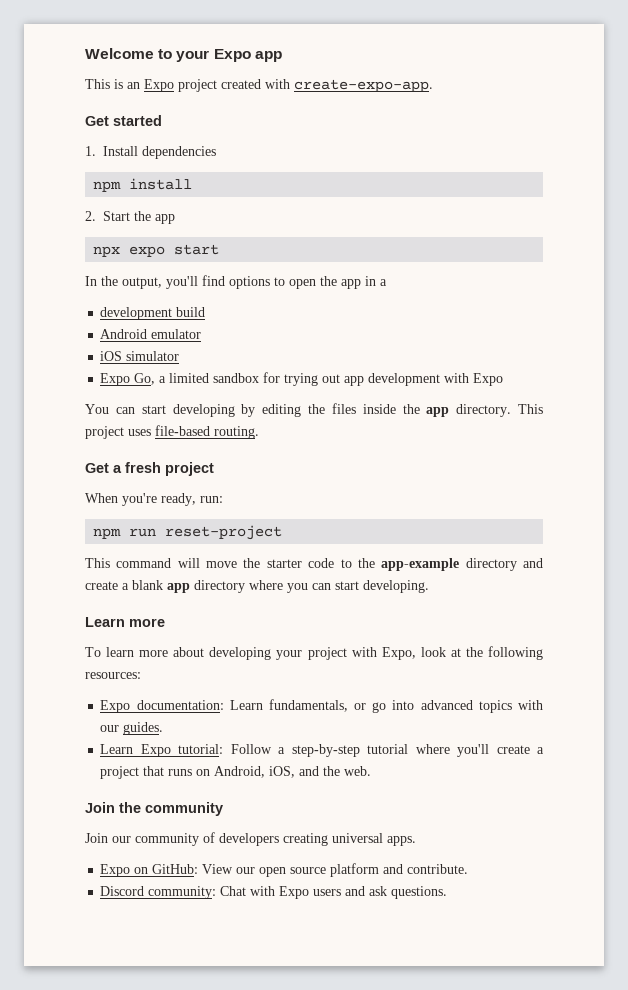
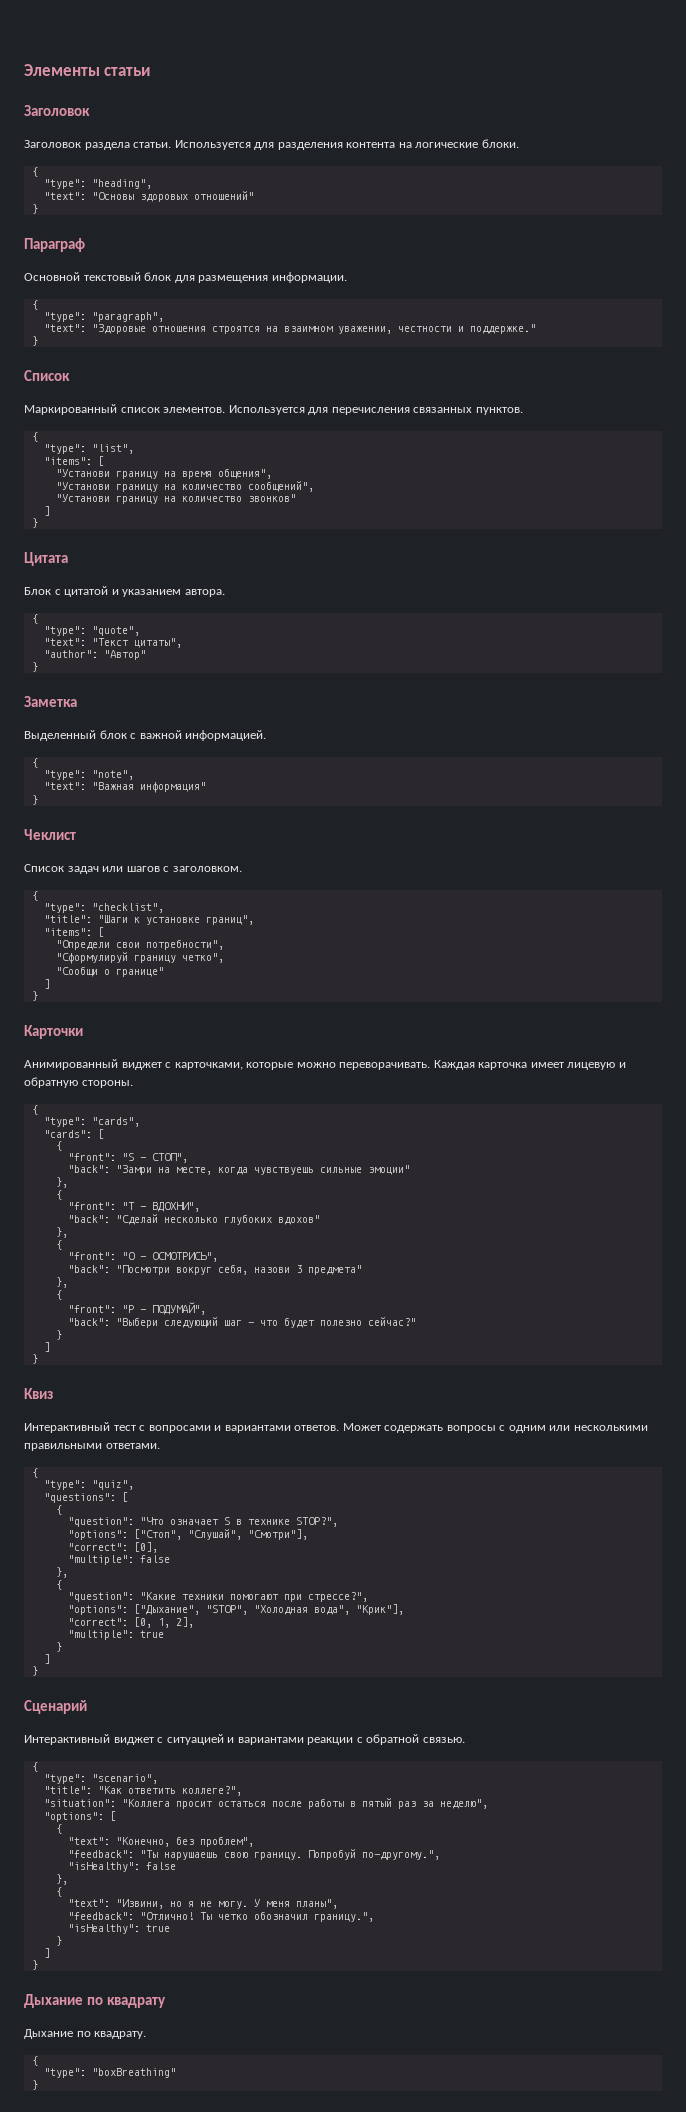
- Welcome to your Expo app
- This is an Expo project created with create-expo-app.
- Get started
- 1. Install dependencies
- npm install
- 2. Start the app
- npx expo start
- In the output, you'll find options to open the app in a
- development build
- Android emulator
- iOS simulator
- Expo Go, a limited sandbox for trying out app development with Expo
- You can start developing by editing the files inside the app directory. This project uses file-based routing.
- Get a fresh project
- When you're ready, run:
- npm run reset-project
- This command will move the starter code to the app-example directory and create a blank app directory where you can start developing.
- Learn more
- To learn more about developing your project with Expo, look at the following resources:
- Expo documentation: Learn fundamentals, or go into advanced topics with our guides.
- Learn Expo tutorial: Follow a step-by-step tutorial where you'll create a project that runs on Android, iOS, and the web.
- Join the community
- Join our community of developers creating universal apps.
- Expo on GitHub: View our open source platform and contribute.
- Discord community: Chat with Expo users and ask questions.
+ Элементы статьи
+ Заголовок
+ Заголовок раздела статьи. Используется для разделения контента на логические блоки.
+ {
+ "type": "heading",
+ "text": "Основы здоровых отношений"
+ }
+ Параграф
+ Основной текстовый блок для размещения информации.
+ {
+ "type": "paragraph",
+ "text": "Здоровые отношения строятся на взаимном уважении, честности и поддержке."
+ }
+ Список
+ Маркированный список элементов. Используется для перечисления связанных пунктов.
+ {
+ "type": "list",
+ "items": [
+ "Установи границу на время общения",
+ "Установи границу на количество сообщений",
+ "Установи границу на количество звонков"
+ ]
+ }
+ Цитата
+ Блок с цитатой и указанием автора.
+ {
+ "type": "quote",
+ "text": "Текст цитаты",
+ "author": "Автор"
+ }
+ Заметка
+ Выделенный блок с важной информацией.
+ {
+ "type": "note",
+ "text": "Важная информация"
+ }
+ Чеклист
+ Список задач или шагов с заголовком.
+ {
+ "type": "checklist",
+ "title": "Шаги к установке границ",
+ "items": [
+ "Определи свои потребности",
+ "Сформулируй границу четко",
+ "Сообщи о границе"
+ ]
+ }
+ Карточки
+ Анимированный виджет с карточками, которые можно переворачивать. Каждая карточка имеет лицевую и обратную стороны.
+ {
+ "type": "cards",
+ "cards": [
+ {
+ "front": "S - СТОП",
+ "back": "Замри на месте, когда чувствуешь сильные эмоции"
+ },
+ {
+ "front": "T - ВДОХНИ",
+ "back": "Сделай несколько глубоких вдохов"
+ },
+ {
+ "front": "O - ОСМОТРИСЬ",
+ "back": "Посмотри вокруг себя, назови 3 предмета"
+ },
+ {
+ "front": "P - ПОДУМАЙ",
+ "back": "Выбери следующий шаг - что будет полезно сейчас?"
+ }
+ ]
+ }
+ Квиз
+ Интерактивный тест с вопросами и вариантами ответов. Может содержать вопросы с одним или несколькими правильными ответами.
+ {
+ "type": "quiz",
+ "questions": [
+ {
+ "question": "Что означает S в технике STOP?",
+ "options": ["Стоп", "Слушай", "Смотри"],
+ "correct": [0],
+ "multiple": false
+ },
+ {
+ "question": "Какие техники помогают при стрессе?",
+ "options": ["Дыхание", "STOP", "Холодная вода", "Крик"],
+ "correct": [0, 1, 2],
+ "multiple": true
+ }
+ ]
+ }
+ Сценарий
+ Интерактивный виджет с ситуацией и вариантами реакции с обратной связью.
+ {
+ "type": "scenario",
+ "title": "Как ответить коллеге?",
+ "situation": "Коллега просит остаться после работы в пятый раз за неделю",
+ "options": [
+ {
+ "text": "Конечно, без проблем",
+ "feedback": "Ты нарушаешь свою границу. Попробуй по-другому.",
+ "isHealthy": false
+ },
+ {
+ "text": "Извини, но я не могу. У меня планы",
+ "feedback": "Отлично! Ты четко обозначил границу.",
+ "isHealthy": true
+ }
+ ]
+ }
+ Дыхание по квадрату
+ Дыхание по квадрату.
+ {
+ "type": "boxBreathing"
+ }

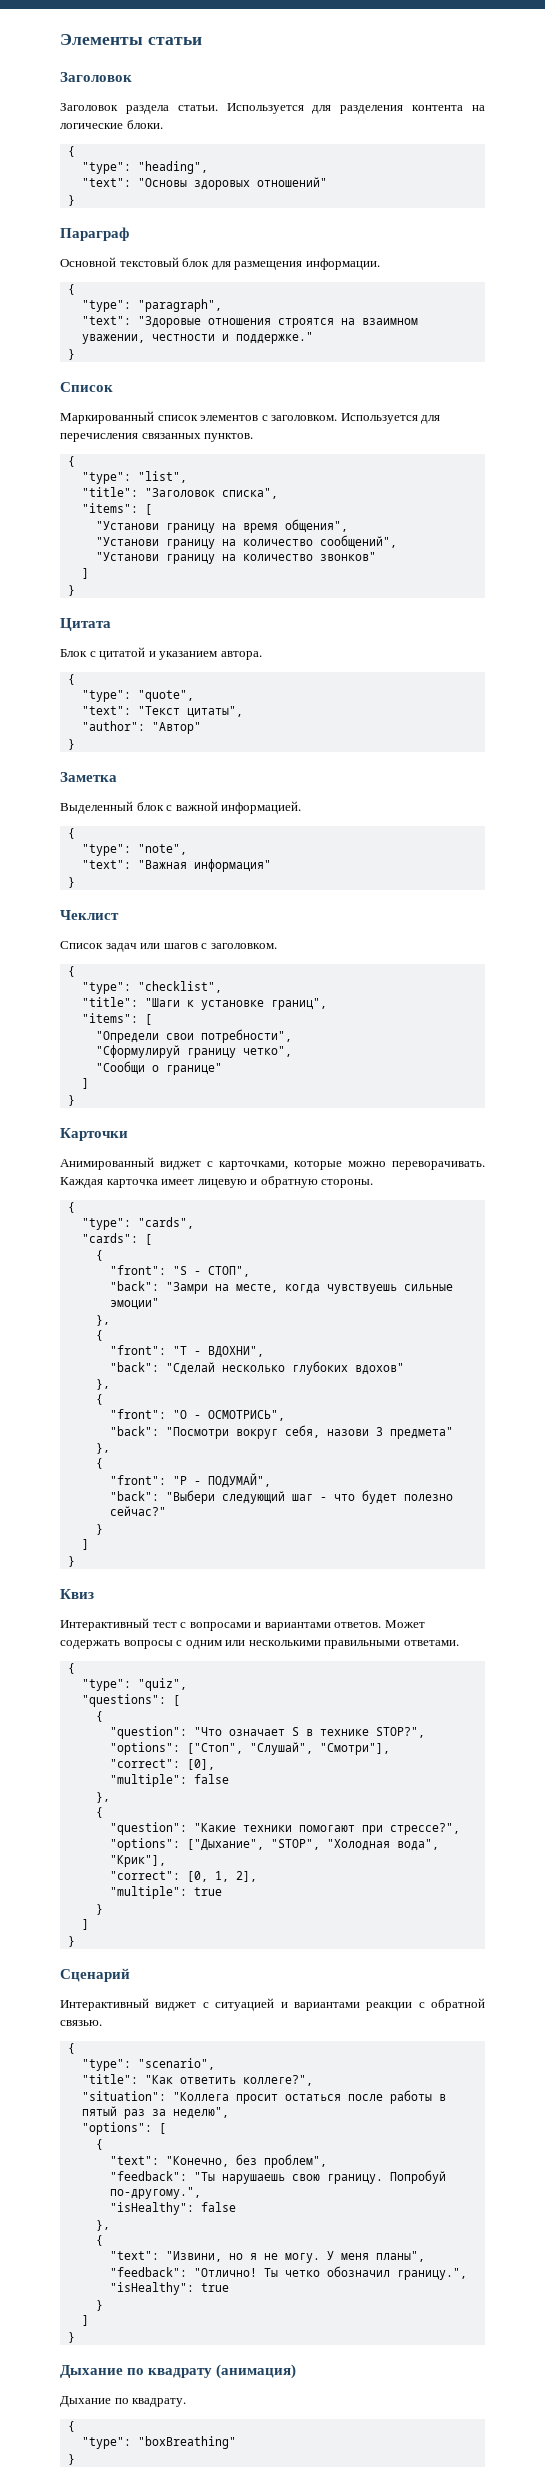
- Маркированный список элементов.
+ Маркированный список элементов с заголовком.
+ "title": "Заголовок списка",
- Дыхание по квадрату
+ Дыхание по квадрату (анимация)

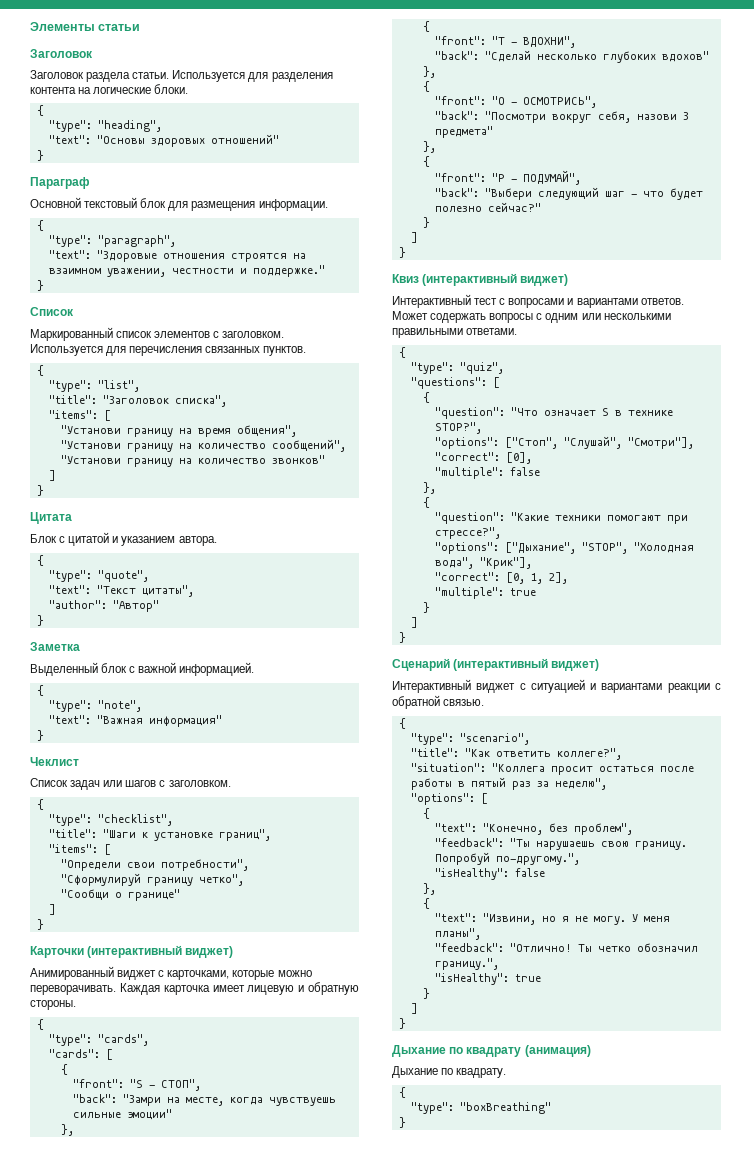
- Карточки
+ Карточки (интерактивный виджет)
- Квиз
+ Квиз (интерактивный виджет)
- Сценарий
+ Сценарий (интерактивный виджет)

